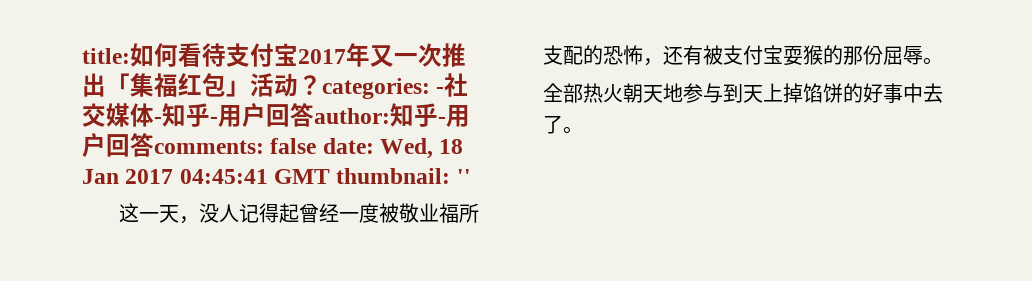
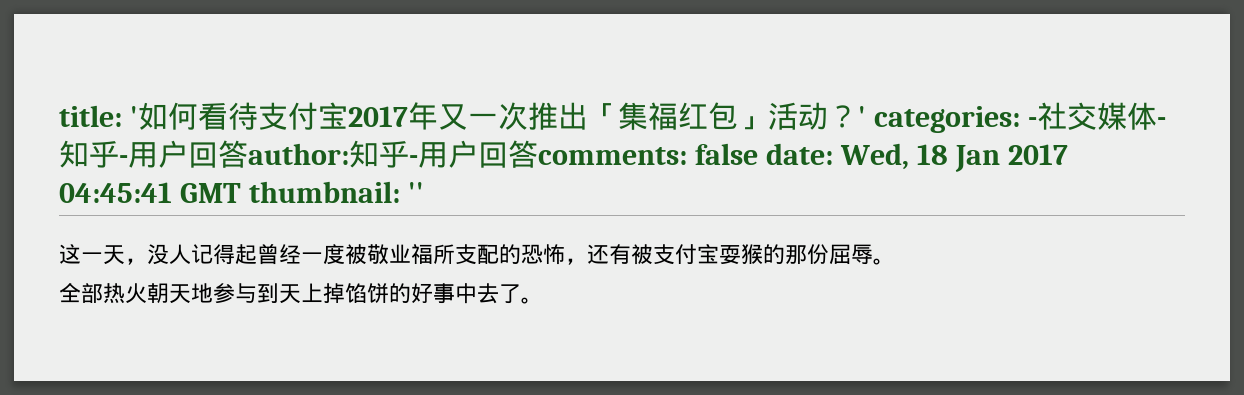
- title:如何看待支付宝2017年又一次推出「集福红包」活动？categories: -社交媒体-知乎-用户回答author:知乎-用户回答comments: false date: Wed, 18 Jan 2017 04:45:41 GMT thumbnail: ''
+ title: '如何看待支付宝2017年又一次推出「集福红包」活动？' categories: -社交媒体-知乎-用户回答author:知乎-用户回答comments: false date: Wed, 18 Jan 2017 04:45:41 GMT thumbnail: ''

